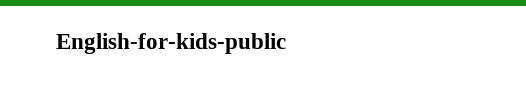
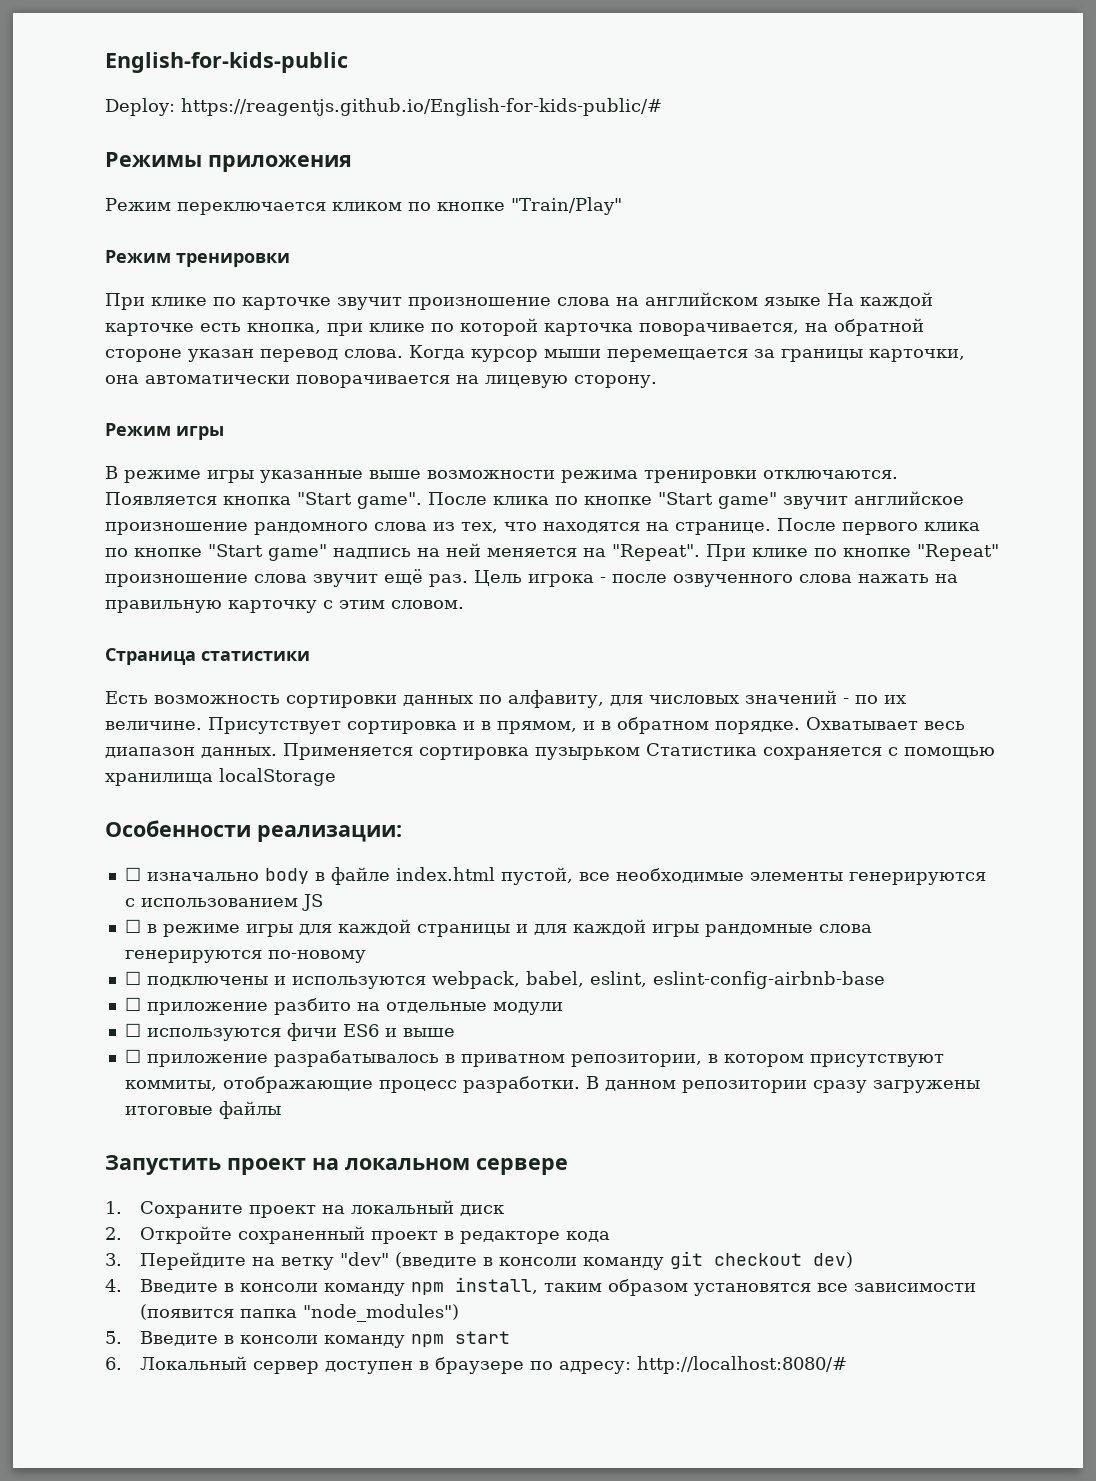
+ Deploy: https://reagentjs.github.io/English-for-kids-public/#
+ Режимы приложения
+ Режим переключается кликом по кнопке "Train/Play"
+ Режим тренировки
+ При клике по карточке звучит произношение слова на английском языке На каждой карточке есть кнопка, при клике по которой карточка поворачивается, на обратной стороне указан перевод слова. Когда курсор мыши перемещается за границы карточки, она автоматически поворачивается на лицевую сторону.
+ Режим игры
+ В режиме игры указанные выше возможности режима тренировки отключаются. Появляется кнопка "Start game". После клика по кнопке "Start game" звучит английское произношение рандомного слова из тех, что находятся на странице. После первого клика по кнопке "Start game" надпись на ней меняется на "Repeat". При клике по кнопке "Repeat" произношение слова звучит ещё раз. Цель игрока - после озвученного слова нажать на правильную карточку с этим словом.
+ Страница статистики
+ Есть возможность сортировки данных по алфавиту, для числовых значений - по их величине. Присутствует сортировка и в прямом, и в обратном порядке. Охватывает весь диапазон данных. Применяется сортировка пузырьком Статистика сохраняется с помощью хранилища localStorage
+ Особенности реализации:
+ ☐ изначально body в файле index.html пустой, все необходимые элементы генерируются с использованием JS
+ ☐ в режиме игры для каждой страницы и для каждой игры рандомные слова генерируются по-новому
+ ☐ подключены и используются webpack, babel, eslint, eslint-config-airbnb-base
+ ☐ приложение разбито на отдельные модули
+ ☐ используются фичи ES6 и выше
+ ☐ приложение разрабатывалось в приватном репозитории, в котором присутствуют коммиты, отображающие процесс разработки. В данном репозитории сразу загружены итоговые файлы
+ Запустить проект на локальном сервере
+ 1. Сохраните проект на локальный диск
+ 2. Откройте сохраненный проект в редакторе кода
+ 3. Перейдите на ветку "dev" (введите в консоли команду git checkout dev)
+ 4. Введите в консоли команду npm install, таким образом установятся все зависимости (появится папка "node_modules")
+ 5. Введите в консоли команду npm start
+ 6. Локальный сервер доступен в браузере по адресу: http://localhost:8080/#

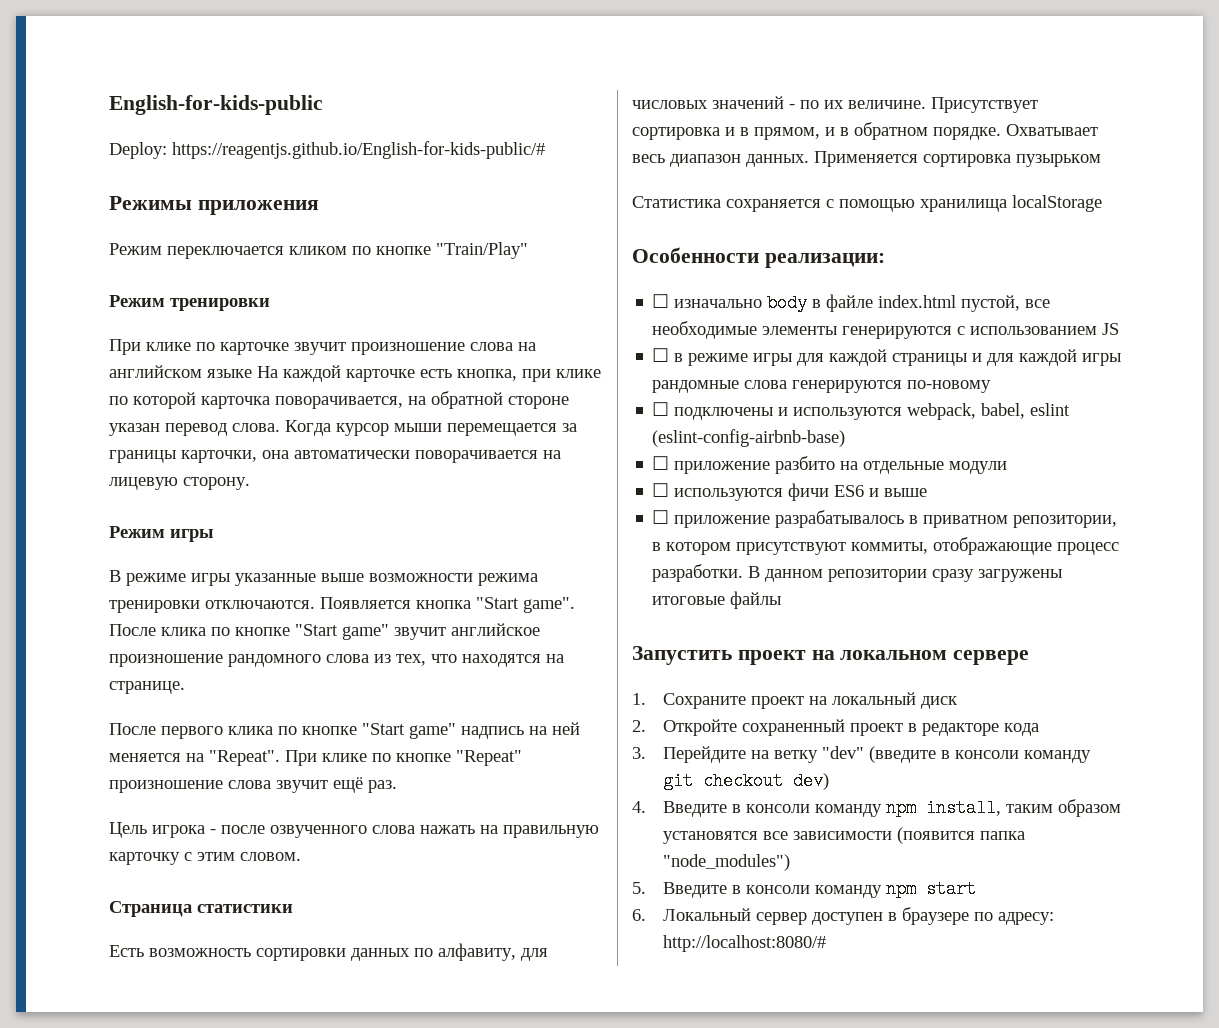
- После клика по кнопке "Start game" звучит английское произношение рандомного слова из тех, что находятся на странице. После первого клика по кнопке "Start game" надпись на ней меняется на "Repeat".
+ После клика по кнопке "Start game" звучит английское произношение рандомного слова из тех, что находятся на странице.
+ После первого клика по кнопке "Start game" надпись на ней меняется на "Repeat".
- При клике по кнопке "Repeat" произношение слова звучит ещё раз. Цель игрока - после озвученного слова нажать на правильную карточку с этим словом.
+ При клике по кнопке "Repeat" произношение слова звучит ещё раз.
+ Цель игрока - после озвученного слова нажать на правильную карточку с этим словом.
- Применяется сортировка пузырьком Статистика сохраняется с помощью хранилища localStorage
+ Применяется сортировка пузырьком
+ Статистика сохраняется с помощью хранилища localStorage
- ☐ подключены и используются webpack, babel, eslint, eslint-config-airbnb-base
+ ☐ подключены и используются webpack, babel, eslint (eslint-config-airbnb-base)

